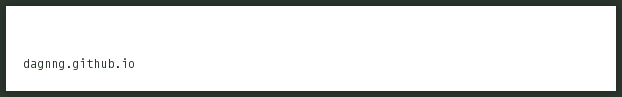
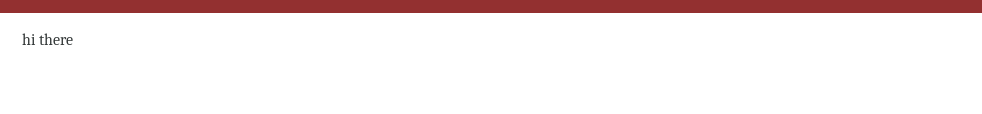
- dagnng.github.io
+ hi there

